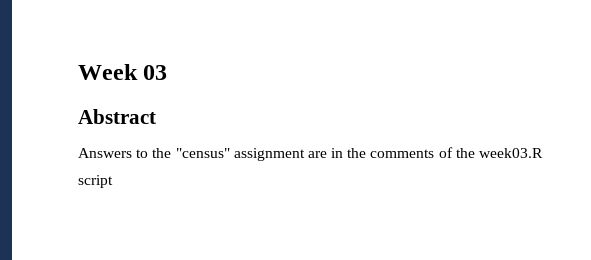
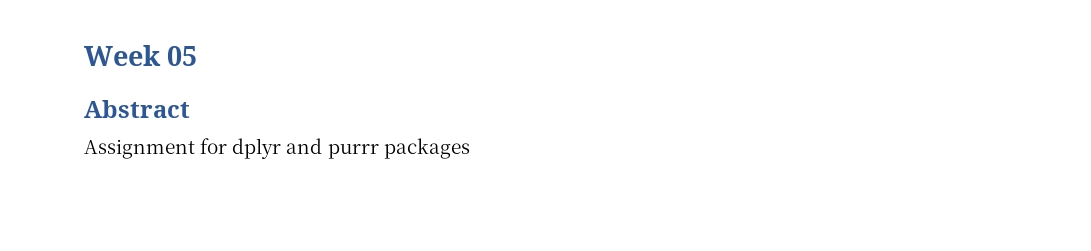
- Week 03
+ Week 05
- Answers to the "census" assignment are in the comments of the week03.R script
+ Assignment for dplyr and purrr packages

